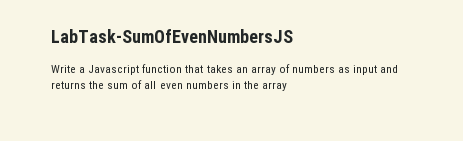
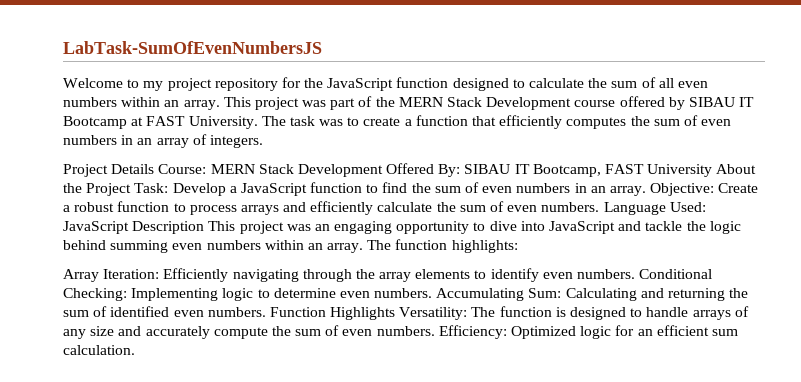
- Write a Javascript function that takes an array of numbers as input and returns the sum of all even numbers in the array
+ Welcome to my project repository for the JavaScript function designed to calculate the sum of all even numbers within an array. This project was part of the MERN Stack Development course offered by SIBAU IT Bootcamp at FAST University. The task was to create a function that efficiently computes the sum of even numbers in an array of integers.
+ Project Details Course: MERN Stack Development Offered By: SIBAU IT Bootcamp, FAST University About the Project Task: Develop a JavaScript function to find the sum of even numbers in an array. Objective: Create a robust function to process arrays and efficiently calculate the sum of even numbers. Language Used: JavaScript Description This project was an engaging opportunity to dive into JavaScript and tackle the logic behind summing even numbers within an array. The function highlights:
+ Array Iteration: Efficiently navigating through the array elements to identify even numbers. Conditional Checking: Implementing logic to determine even numbers. Accumulating Sum: Calculating and returning the sum of identified even numbers. Function Highlights Versatility: The function is designed to handle arrays of any size and accurately compute the sum of even numbers. Efficiency: Optimized logic for an efficient sum calculation.

